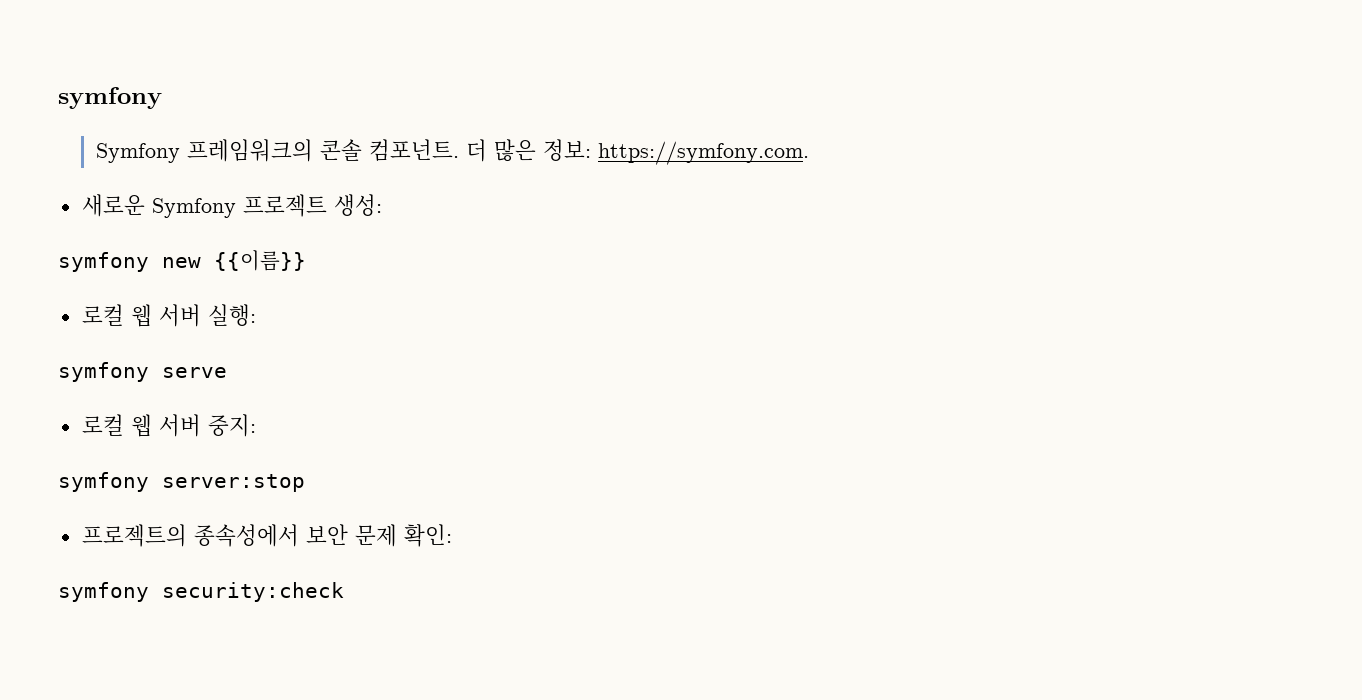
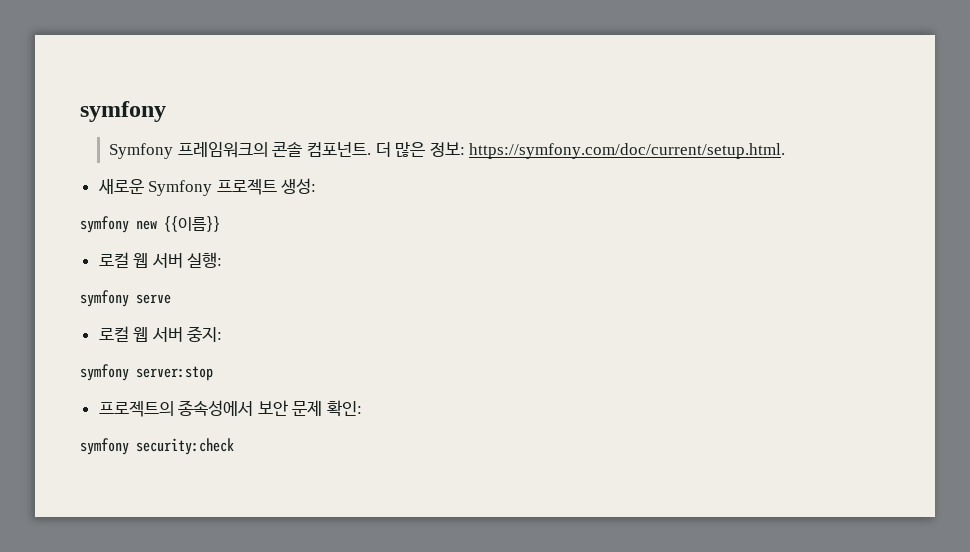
- 더 많은 정보: https://symfony.com.
+ 더 많은 정보: https://symfony.com/doc/current/setup.html.

